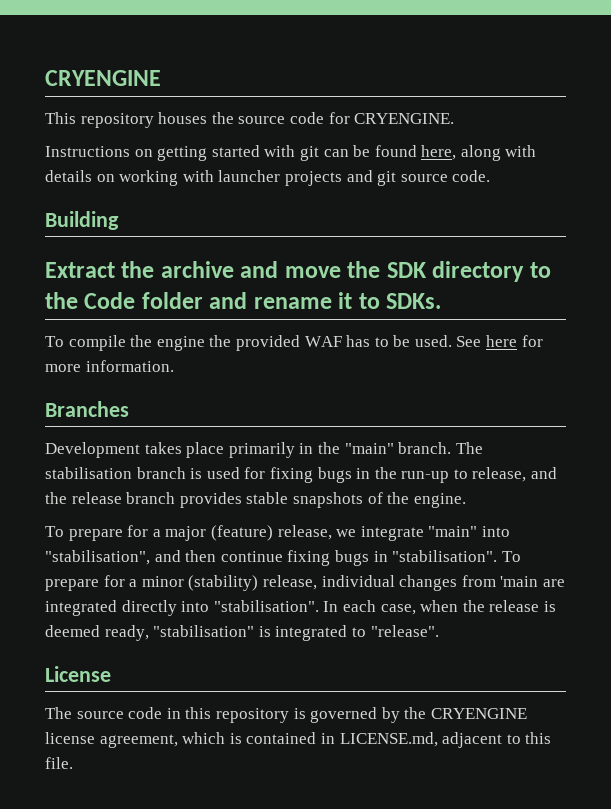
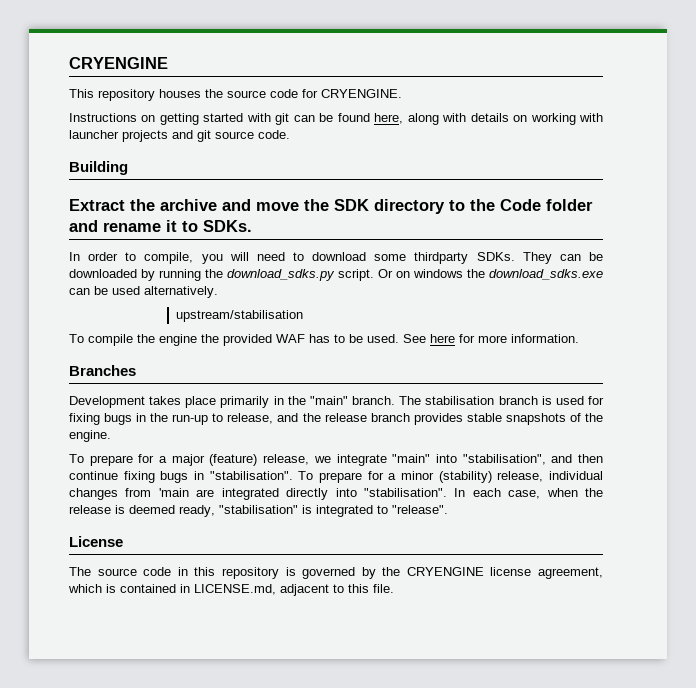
+ In order to compile, you will need to download some thirdparty SDKs. They can be downloaded by running the download_sdks.py script. Or on windows the download_sdks.exe can be used alternatively.
+ upstream/stabilisation

